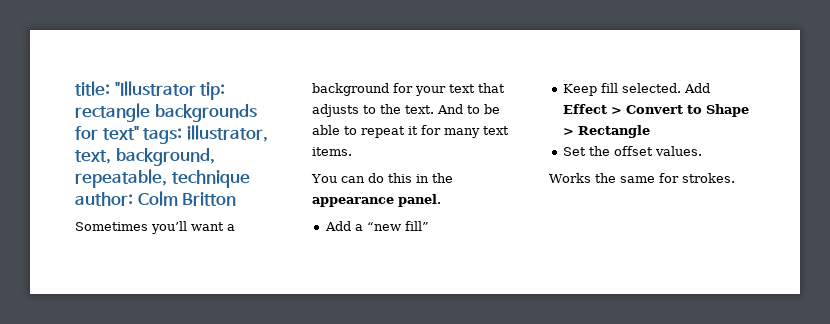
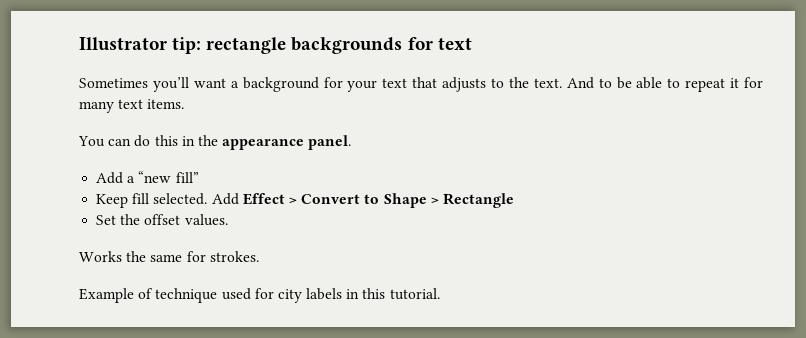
- title: "Illustrator tip: rectangle backgrounds for text" tags: illustrator, text, background, repeatable, technique author: Colm Britton
+ Illustrator tip: rectangle backgrounds for text
+ Example of technique used for city labels in this tutorial.

